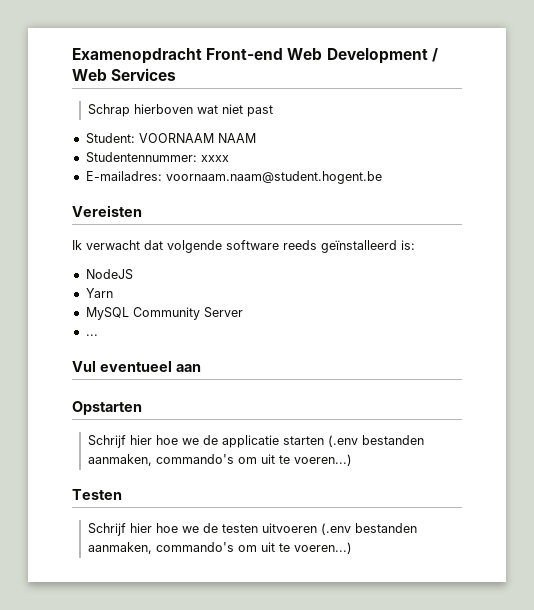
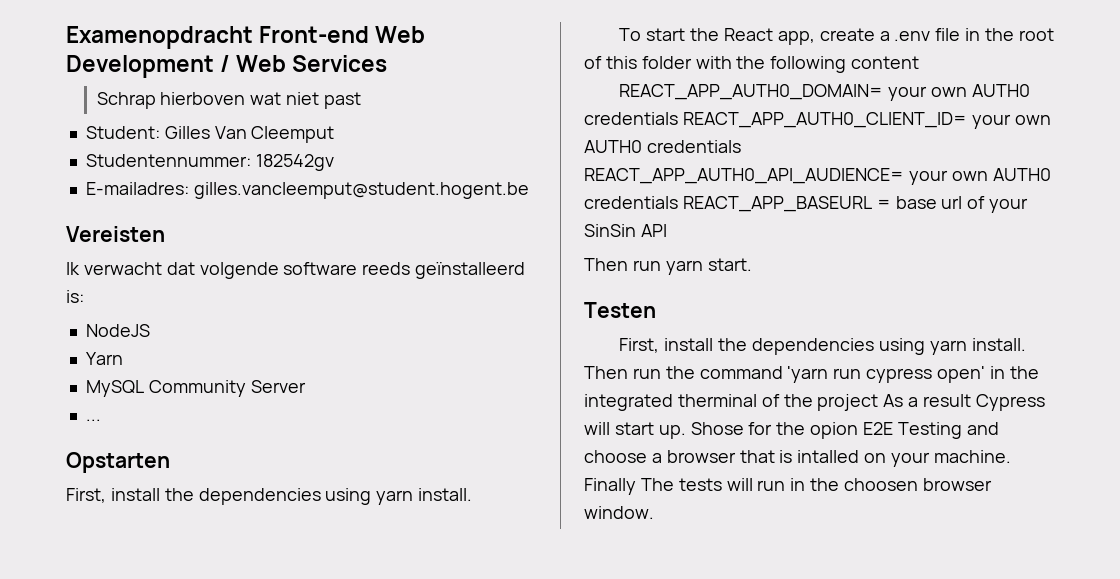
- Student: VOORNAAM NAAM
+ Student: Gilles Van Cleemput
- Studentennummer: xxxx
+ Studentennummer: 182542gv
- E-mailadres: voornaam.naam@student.hogent.be
+ E-mailadres: gilles.vancleemput@student.hogent.be
- Vul eventueel aan
  Opstarten
- Schrijf hier hoe we de applicatie starten (.env bestanden aanmaken, commando's om uit te voeren...)
+ First, install the dependencies using yarn install.
+ To start the React app, create a .env file in the root of this folder with the following content
+ REACT_APP_AUTH0_DOMAIN= your own AUTH0 credentials REACT_APP_AUTH0_CLIENT_ID= your own AUTH0 credentials REACT_APP_AUTH0_API_AUDIENCE= your own AUTH0 credentials REACT_APP_BASEURL = base url of your SinSin API
+ Then run yarn start.
  Testen
- Schrijf hier hoe we de testen uitvoeren (.env bestanden aanmaken, commando's om uit te voeren...)
+ First, install the dependencies using yarn install. Then run the command 'yarn run cypress open' in the integrated therminal of the project As a result Cypress will start up. Shose for the opion E2E Testing and choose a browser that is intalled on your machine. Finally The tests will run in the choosen browser window.

